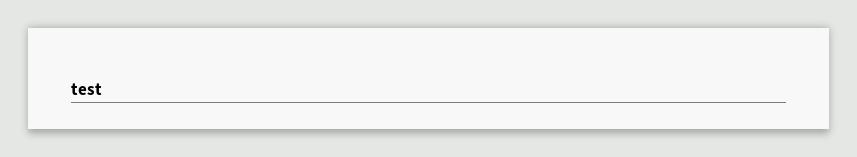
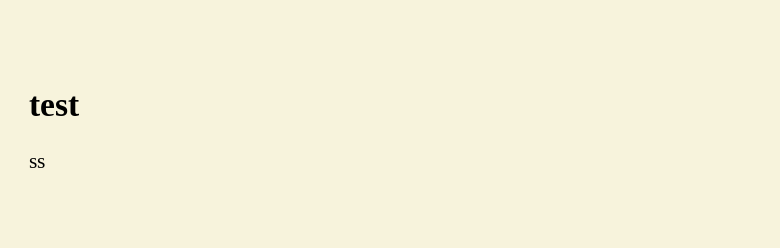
+ ss

